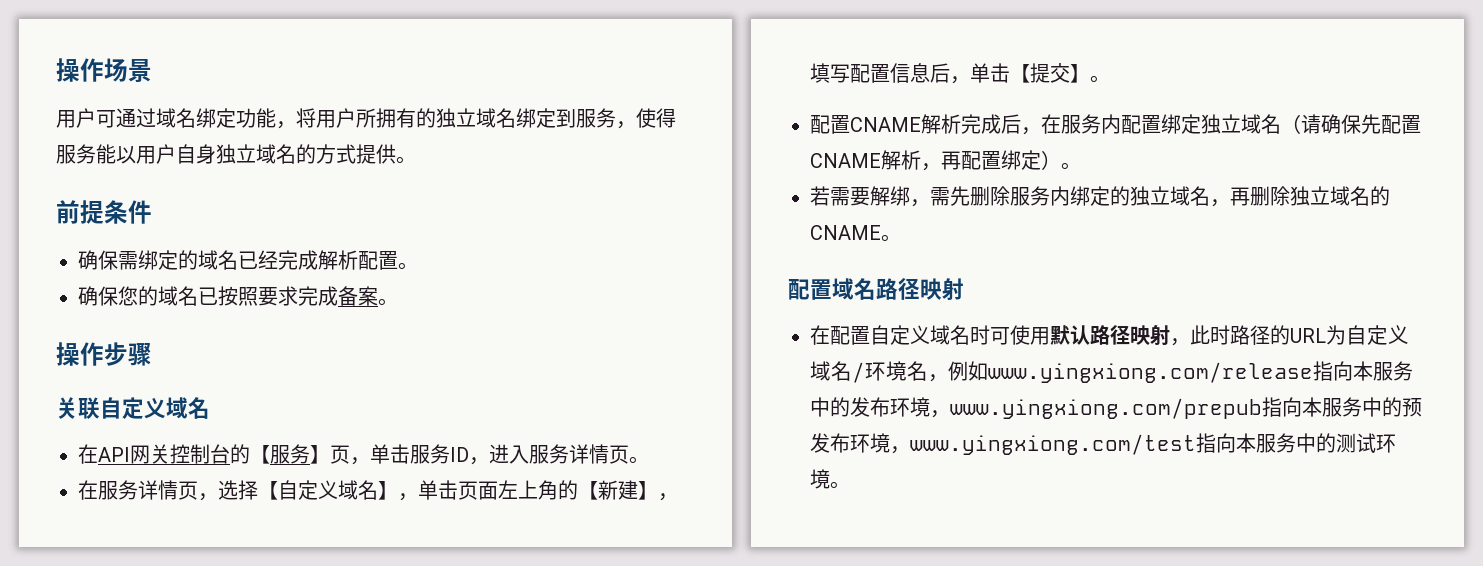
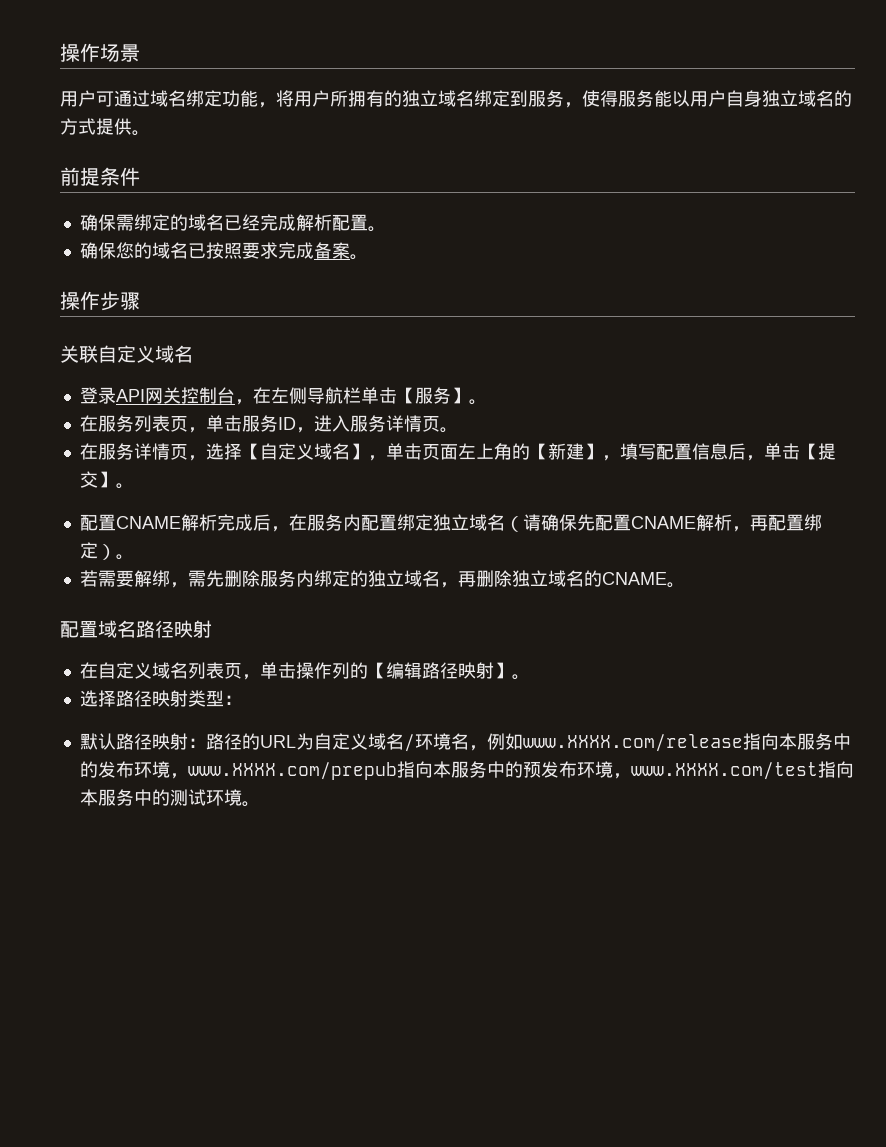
- 在API网关控制台的【服务】页，单击服务ID，进入服务详情页。
+ 登录API网关控制台，在左侧导航栏单击【服务】。
+ 在服务列表页，单击服务ID，进入服务详情页。
- 在配置自定义域名时可使用默认路径映射，此时路径的URL为自定义域名/环境名，例如www.yingxiong.com/release指向本服务中的发布环境，www.yingxiong.com/prepub指向本服务中的预发布环境，www.yingxiong.com/test指向本服务中的测试环境。
+ 在自定义域名列表页，单击操作列的【编辑路径映射】。
+ 选择路径映射类型：
+ 默认路径映射：路径的URL为自定义域名/环境名，例如www.XXXX.com/release指向本服务中的发布环境，www.XXXX.com/prepub指向本服务中的预发布环境，www.XXXX.com/test指向本服务中的测试环境。

